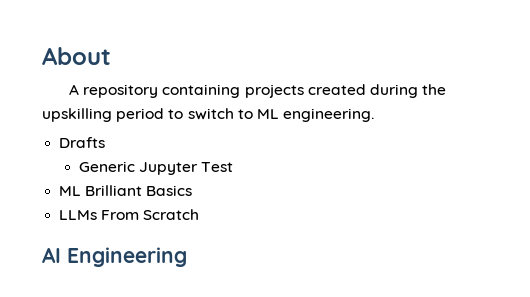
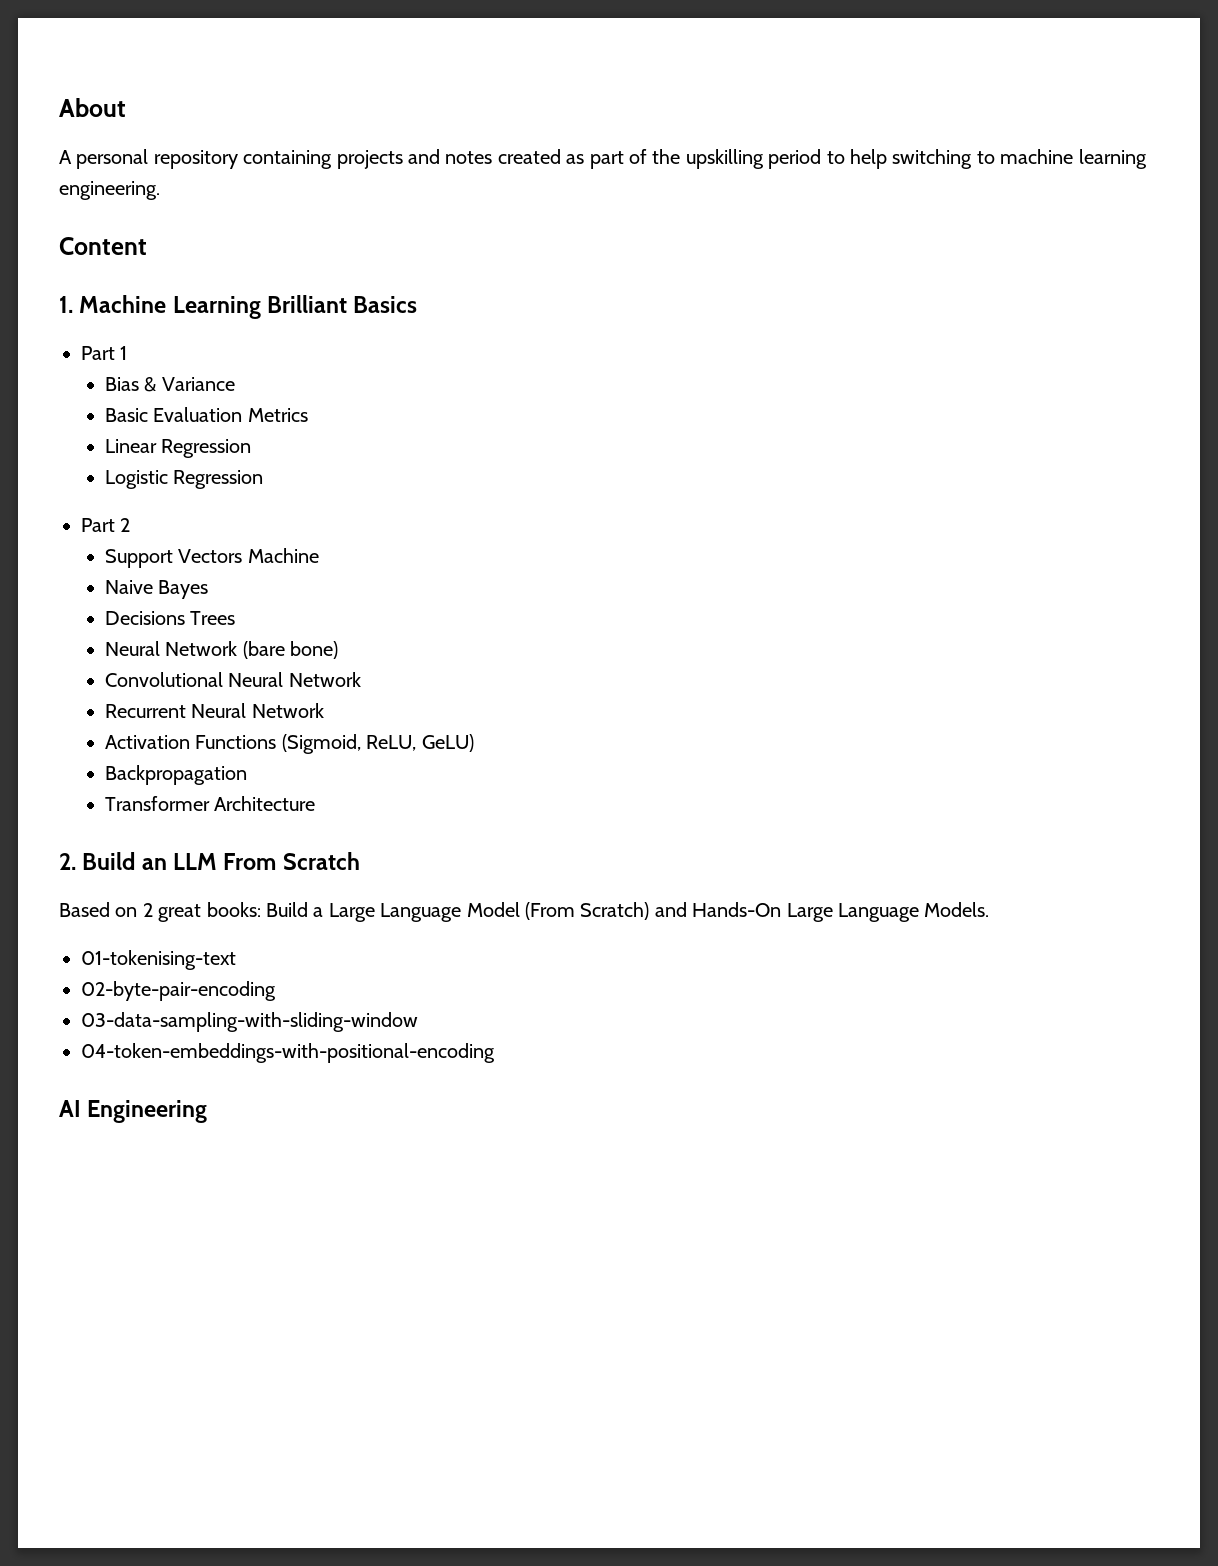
- A repository containing projects created during the upskilling period to switch to ML engineering.
- Drafts
- Generic Jupyter Test
- ML Brilliant Basics
- LLMs From Scratch
+ A personal repository containing projects and notes created as part of the upskilling period to help switching to machine learning engineering.
+ Content
+ 1. Machine Learning Brilliant Basics
+ Part 1
+ Bias & Variance
+ Basic Evaluation Metrics
+ Linear Regression
+ Logistic Regression
+ Part 2
+ Support Vectors Machine
+ Naive Bayes
+ Decisions Trees
+ Neural Network (bare bone)
+ Convolutional Neural Network
+ Recurrent Neural Network
+ Activation Functions (Sigmoid, ReLU, GeLU)
+ Backpropagation
+ Transformer Architecture
+ 2. Build an LLM From Scratch
+ Based on 2 great books: Build a Large Language Model (From Scratch) and Hands-On Large Language Models.
+ 01-tokenising-text
+ 02-byte-pair-encoding
+ 03-data-sampling-with-sliding-window
+ 04-token-embeddings-with-positional-encoding

